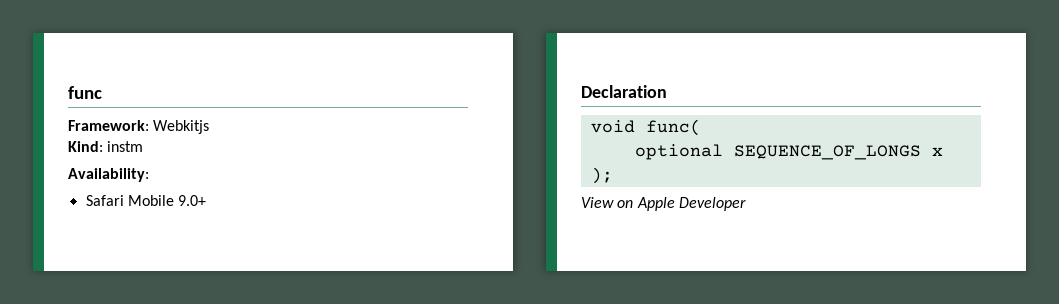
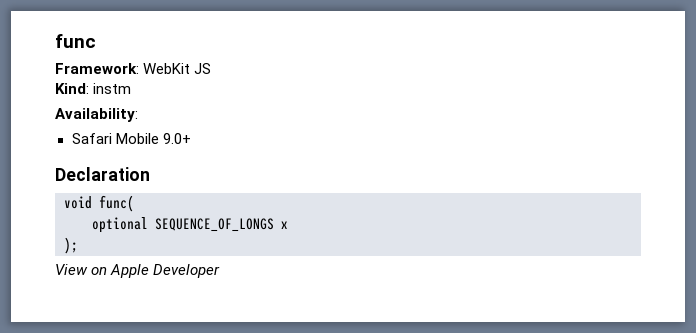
- Framework: Webkitjs
+ Framework: WebKit JS

